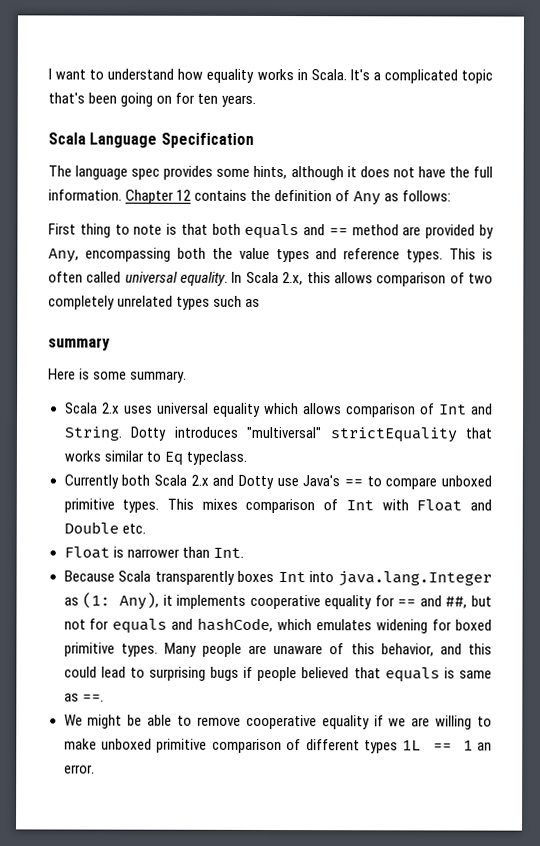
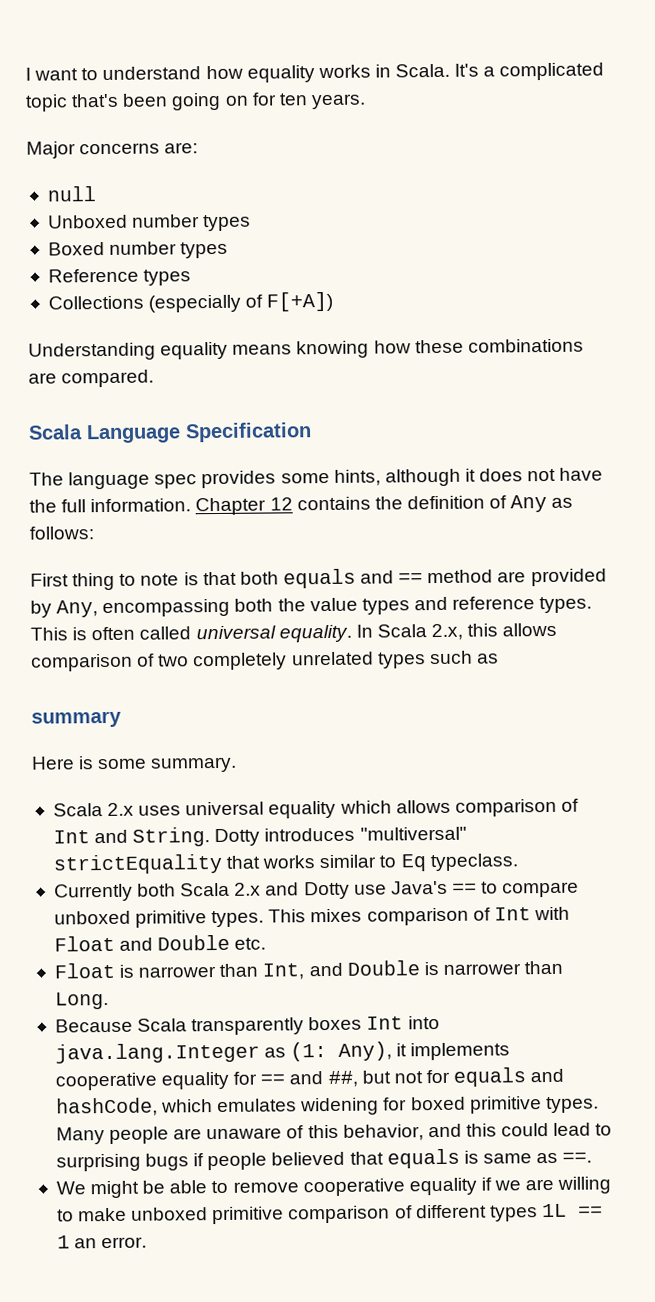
+ Major concerns are:
+ null
+ Unboxed number types
+ Boxed number types
+ Reference types
+ Collections (especially of F[+A])
+ Understanding equality means knowing how these combinations are compared.
- Float is narrower than Int.
+ Float is narrower than Int, and Double is narrower than Long.

